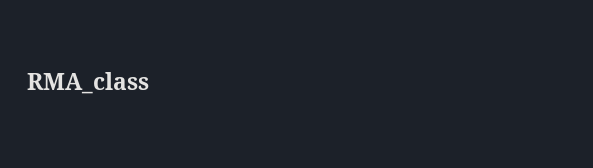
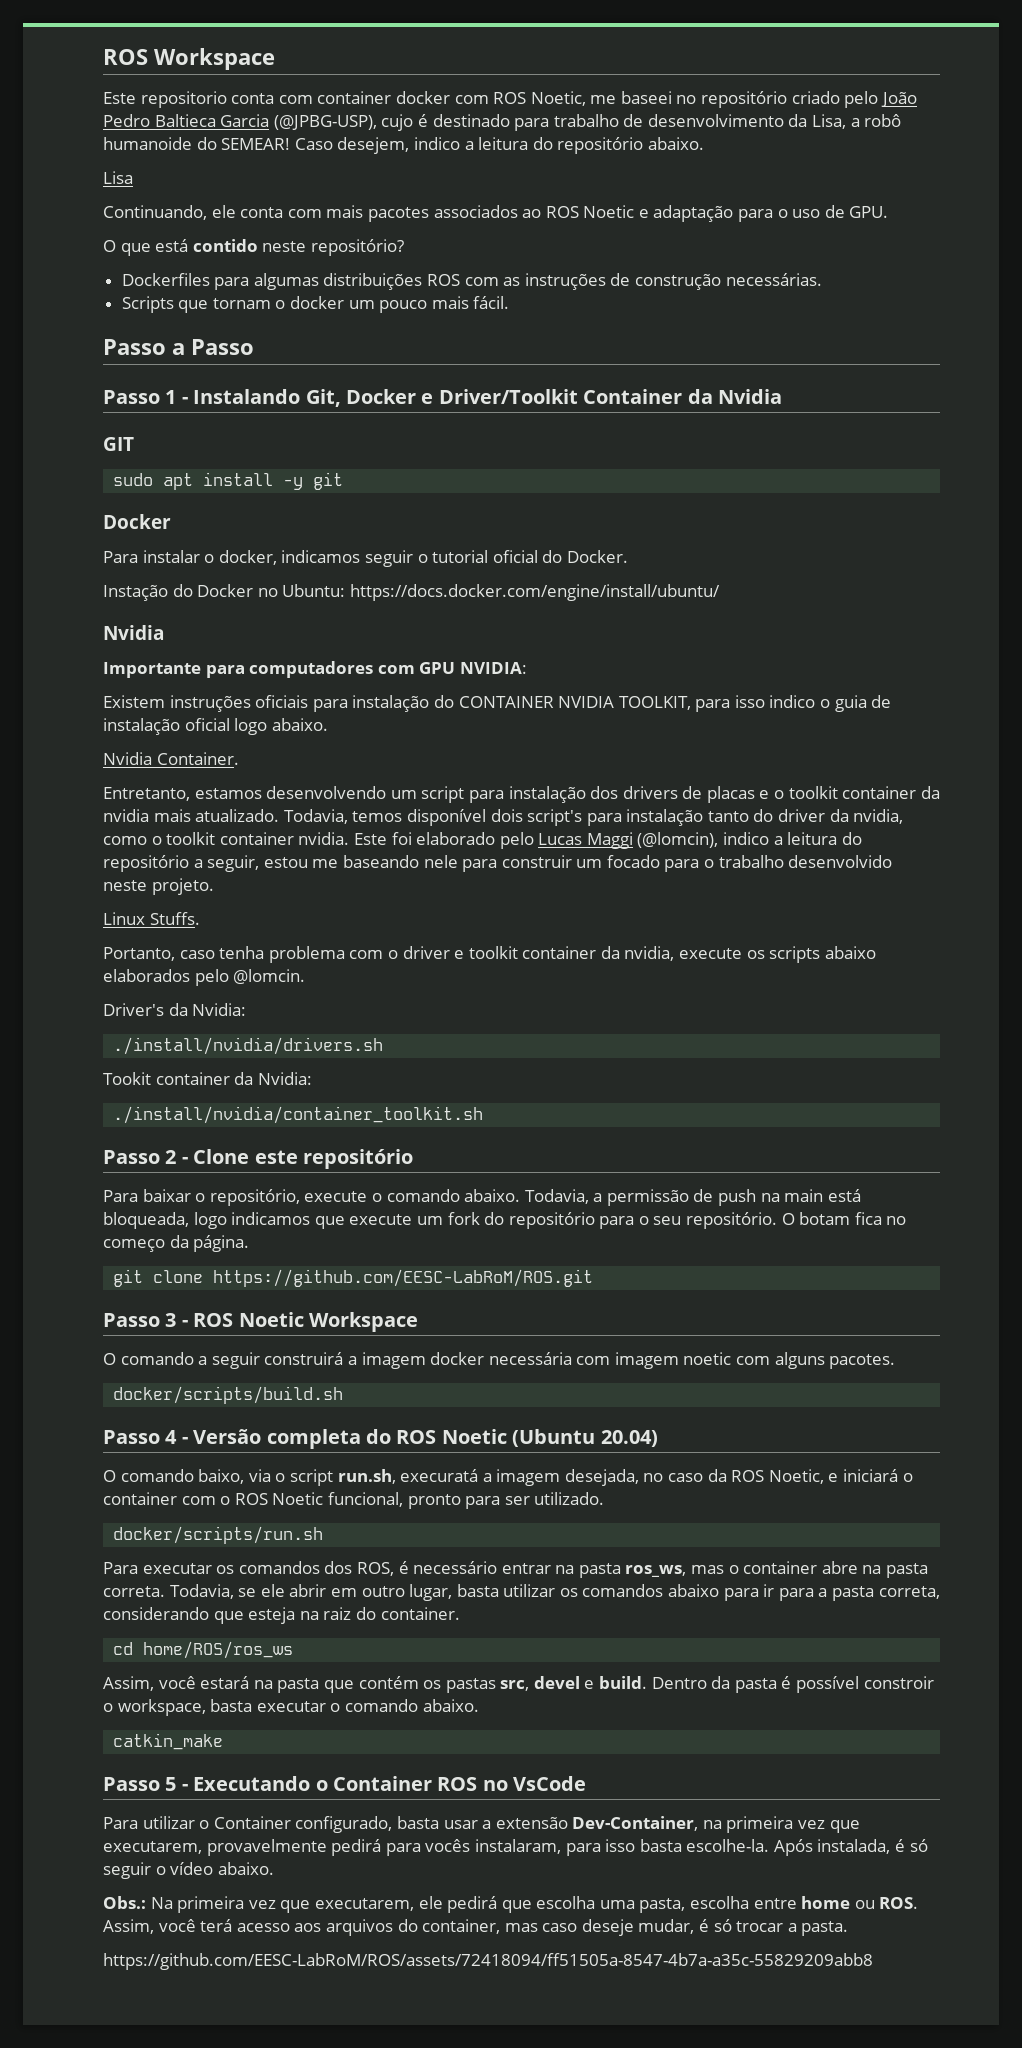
- RMA_class
+ ROS Workspace
+ Este repositorio conta com container docker com ROS Noetic, me baseei no repositório criado pelo João Pedro Baltieca Garcia (@JPBG-USP), cujo é destinado para trabalho de desenvolvimento da Lisa, a robô humanoide do SEMEAR! Caso desejem, indico a leitura do repositório abaixo.
+ Lisa
+ Continuando, ele conta com mais pacotes associados ao ROS Noetic e adaptação para o uso de GPU.
+ O que está contido neste repositório?
+ Dockerfiles para algumas distribuições ROS com as instruções de construção necessárias.
+ Scripts que tornam o docker um pouco mais fácil.
+ Passo a Passo
+ Passo 1 - Instalando Git, Docker e Driver/Toolkit Container da Nvidia
+ GIT
+ sudo apt install -y git
+ Docker
+ Para instalar o docker, indicamos seguir o tutorial oficial do Docker.
+ Instação do Docker no Ubuntu: https://docs.docker.com/engine/install/ubuntu/
+ Nvidia
+ Importante para computadores com GPU NVIDIA:
+ Existem instruções oficiais para instalação do CONTAINER NVIDIA TOOLKIT, para isso indico o guia de instalação oficial logo abaixo.
+ Nvidia Container.
+ Entretanto, estamos desenvolvendo um script para instalação dos drivers de placas e o toolkit container da nvidia mais atualizado. Todavia, temos disponível dois script's para instalação tanto do driver da nvidia, como o toolkit container nvidia. Este foi elaborado pelo Lucas Maggi (@lomcin), indico a leitura do repositório a seguir, estou me baseando nele para construir um focado para o trabalho desenvolvido neste projeto.
+ Linux Stuffs.
+ Portanto, caso tenha problema com o driver e toolkit container da nvidia, execute os scripts abaixo elaborados pelo @lomcin.
+ Driver's da Nvidia:
+ ./install/nvidia/drivers.sh
+ Tookit container da Nvidia:
+ ./install/nvidia/container_toolkit.sh
+ Passo 2 - Clone este repositório
+ Para baixar o repositório, execute o comando abaixo. Todavia, a permissão de push na main está bloqueada, logo indicamos que execute um fork do repositório para o seu repositório. O botam fica no começo da página.
+ git clone https://github.com/EESC-LabRoM/ROS.git
+ Passo 3 - ROS Noetic Workspace
+ O comando a seguir construirá a imagem docker necessária com imagem noetic com alguns pacotes.
+ docker/scripts/build.sh
+ Passo 4 - Versão completa do ROS Noetic (Ubuntu 20.04)
+ O comando baixo, via o script run.sh, execuratá a imagem desejada, no caso da ROS Noetic, e iniciará o container com o ROS Noetic funcional, pronto para ser utilizado.
+ docker/scripts/run.sh
+ Para executar os comandos dos ROS, é necessário entrar na pasta ros_ws, mas o container abre na pasta correta. Todavia, se ele abrir em outro lugar, basta utilizar os comandos abaixo para ir para a pasta correta, considerando que esteja na raiz do container.
+ cd home/ROS/ros_ws
+ Assim, você estará na pasta que contém os pastas src, devel e build. Dentro da pasta é possível constroir o workspace, basta executar o comando abaixo.
+ catkin_make
+ Passo 5 - Executando o Container ROS no VsCode
+ Para utilizar o Container configurado, basta usar a extensão Dev-Container, na primeira vez que executarem, provavelmente pedirá para vocês instalaram, para isso basta escolhe-la. Após instalada, é só seguir o vídeo abaixo.
+ Obs.: Na primeira vez que executarem, ele pedirá que escolha uma pasta, escolha entre home ou ROS. Assim, você terá acesso aos arquivos do container, mas caso deseje mudar, é só trocar a pasta.
+ https://github.com/EESC-LabRoM/ROS/assets/72418094/ff51505a-8547-4b7a-a35c-55829209abb8

